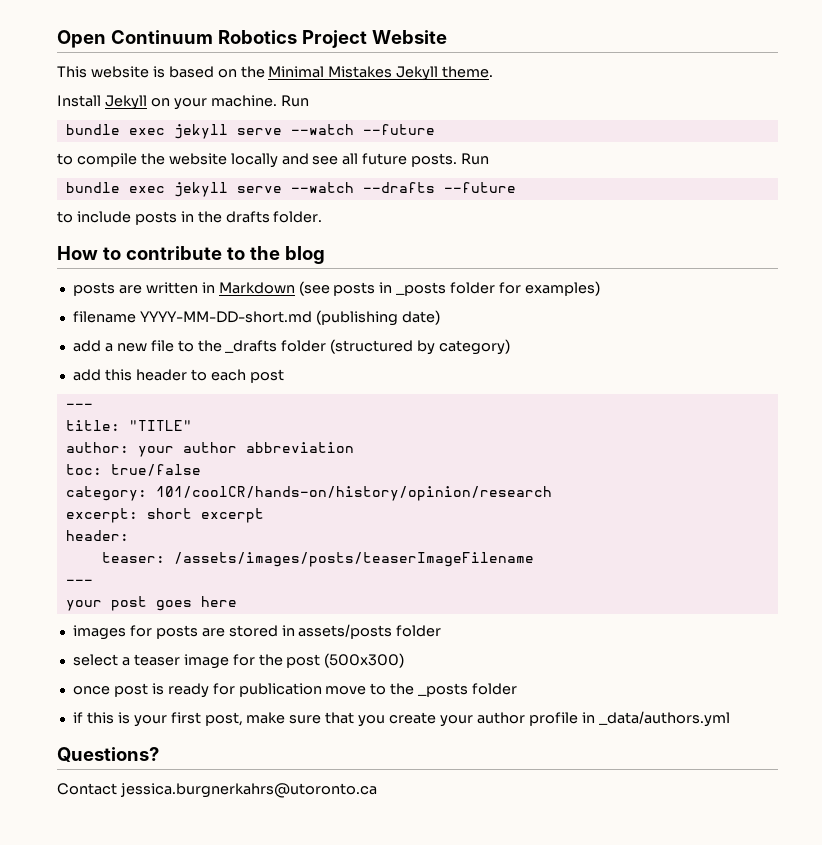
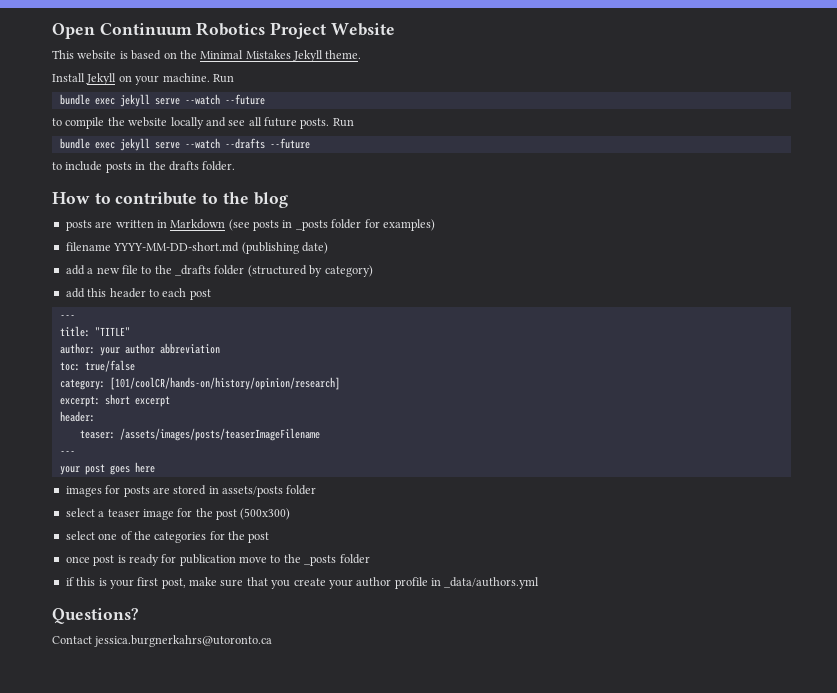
- category: 101/coolCR/hands-on/history/opinion/research
+ category: [101/coolCR/hands-on/history/opinion/research]
+ select one of the categories for the post

